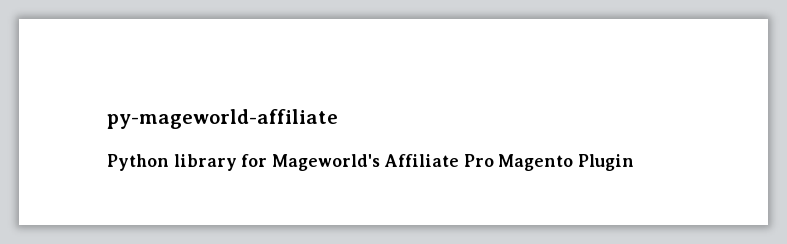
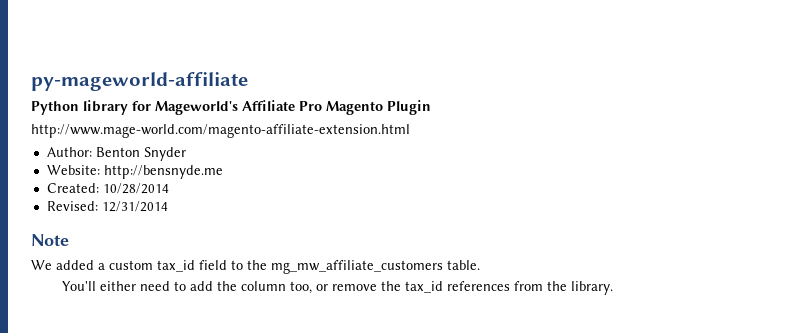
+ http://www.mage-world.com/magento-affiliate-extension.html
+ Author: Benton Snyder
+ Website: http://bensnyde.me
+ Created: 10/28/2014
+ Revised: 12/31/2014
+ Note
+ We added a custom tax_id field to the mg_mw_affiliate_customers table.
+ You'll either need to add the column too, or remove the tax_id references from the library.

